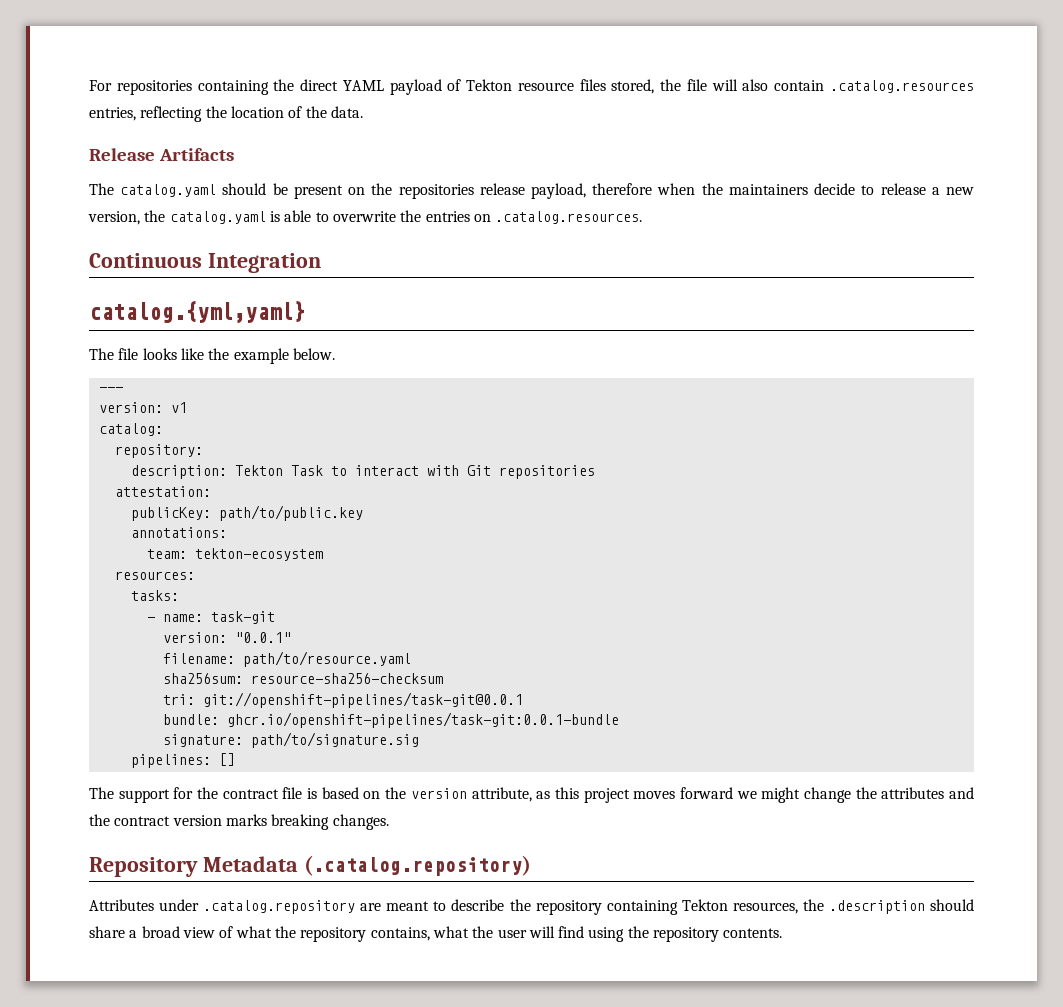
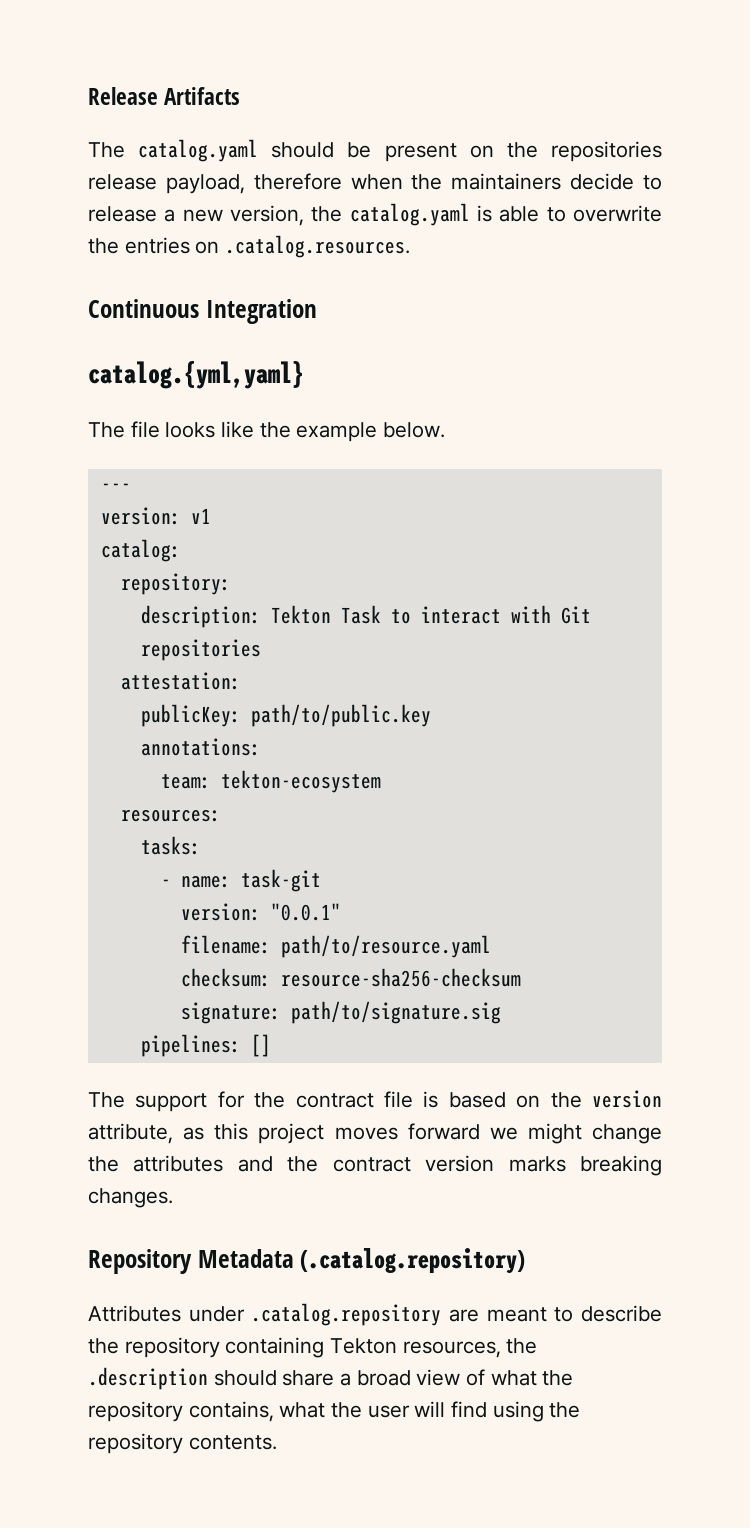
- For repositories containing the direct YAML payload of Tekton resource files stored, the file will also contain .catalog.resources entries, reflecting the location of the data.
- sha256sum: resource-sha256-checksum
+ checksum: resource-sha256-checksum
- tri: git://openshift-pipelines/task-git@0.0.1
- bundle: ghcr.io/openshift-pipelines/task-git:0.0.1-bundle

